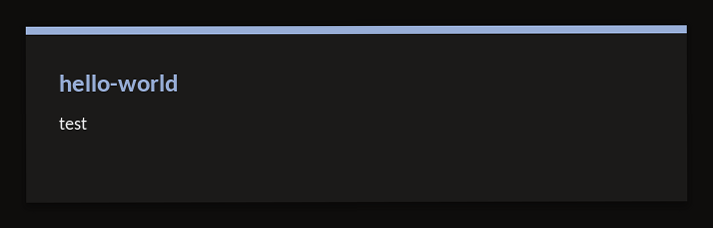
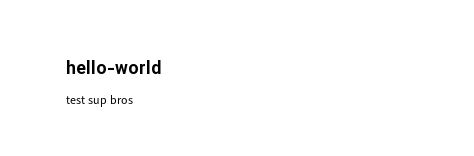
- test
+ test sup bros

